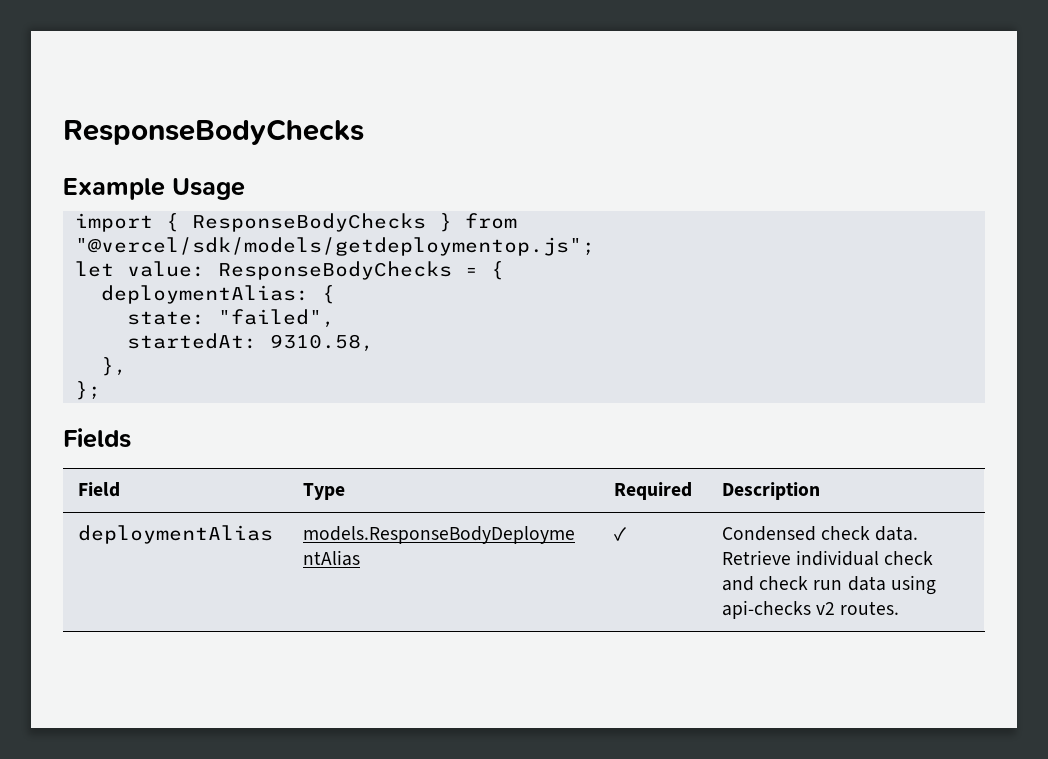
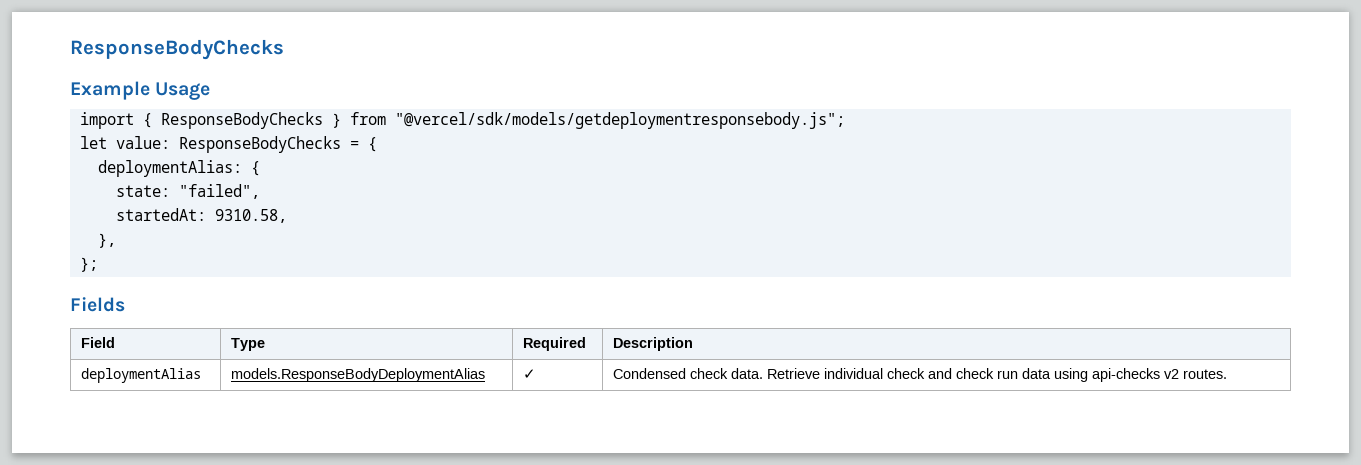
- import { ResponseBodyChecks } from "@vercel/sdk/models/getdeploymentop.js";
+ import { ResponseBodyChecks } from "@vercel/sdk/models/getdeploymentresponsebody.js";

